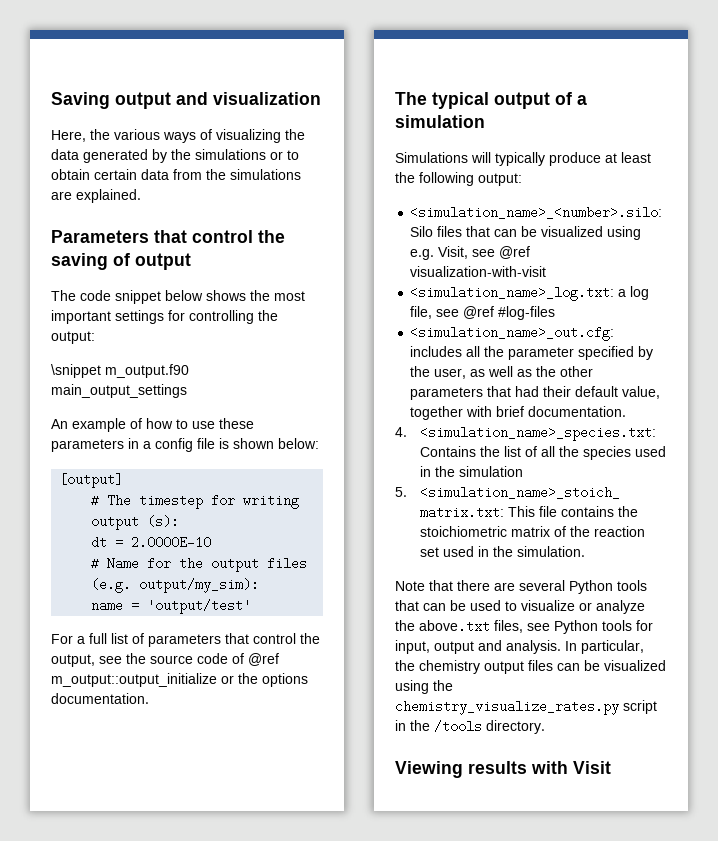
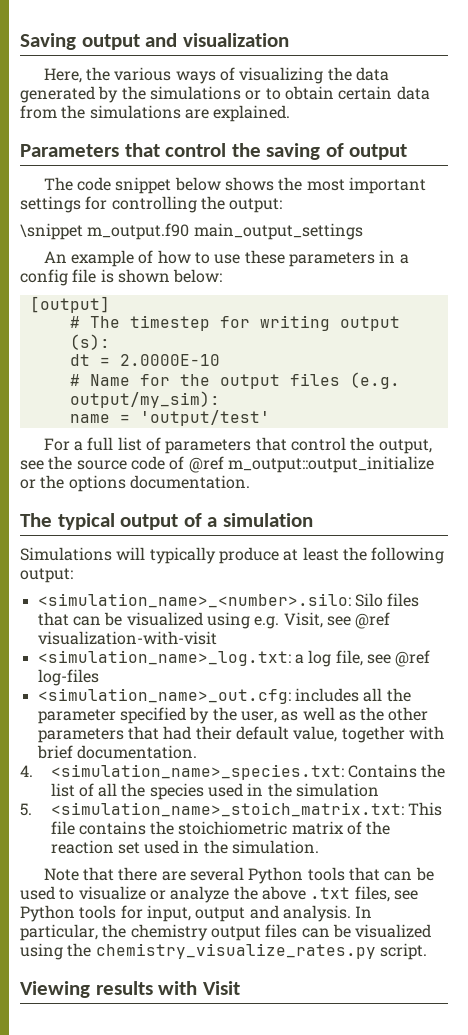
- <simulation_name>_log.txt: a log file, see @ref #log-files
+ <simulation_name>_log.txt: a log file, see @ref log-files
- Note that there are several Python tools that can be used to visualize or analyze the above.txt files, see Python tools for input, output and analysis.
+ Note that there are several Python tools that can be used to visualize or analyze the above .txt files, see Python tools for input, output and analysis.
- In particular, the chemistry output files can be visualized using the chemistry_visualize_rates.py script in the /tools directory.
+ In particular, the chemistry output files can be visualized using the chemistry_visualize_rates.py script.

